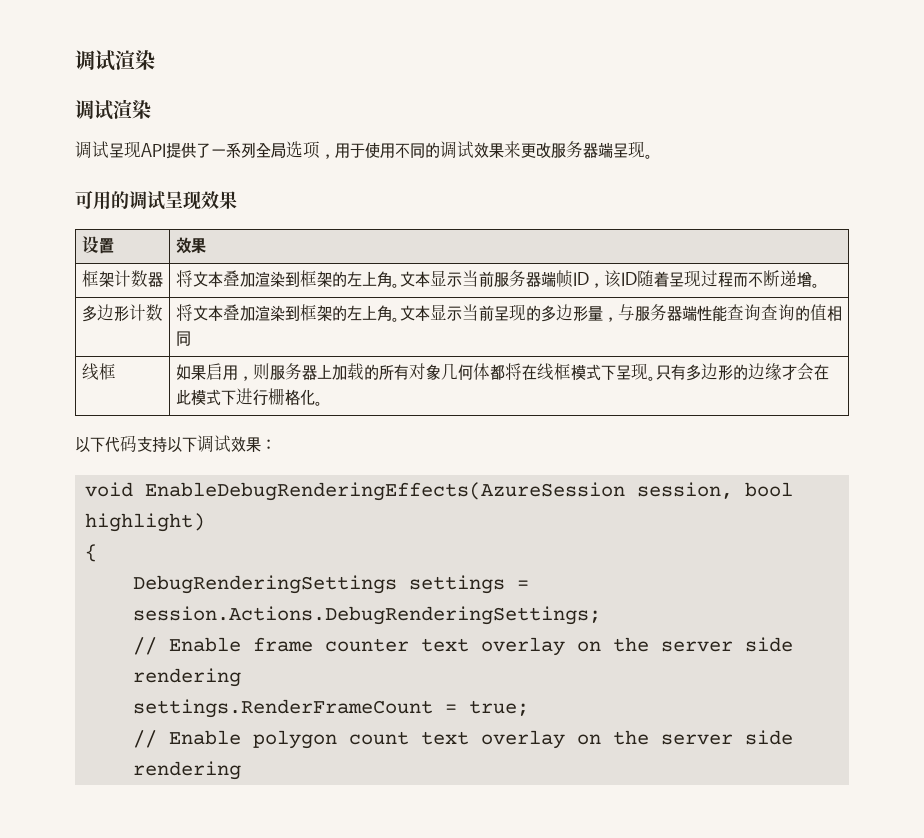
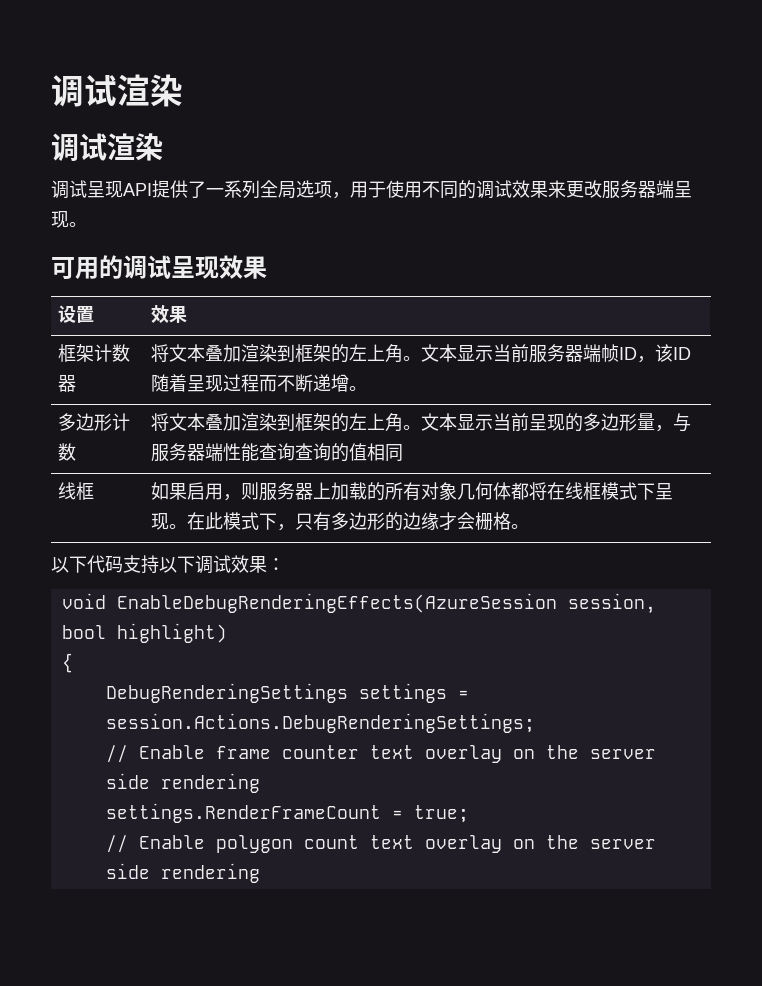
- 线框 | 如果启用，则服务器上加载的所有对象几何体都将在线框模式下呈现。只有多边形的边缘才会在此模式下进行栅格化。
+ 线框 | 如果启用，则服务器上加载的所有对象几何体都将在线框模式下呈现。在此模式下，只有多边形的边缘才会栅格。

